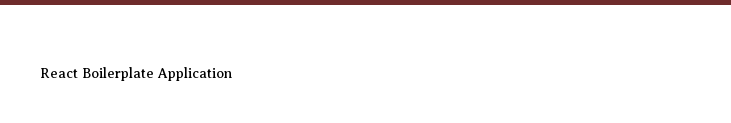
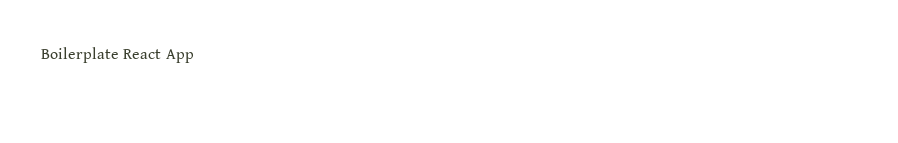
- React Boilerplate Application
+ Boilerplate React App

